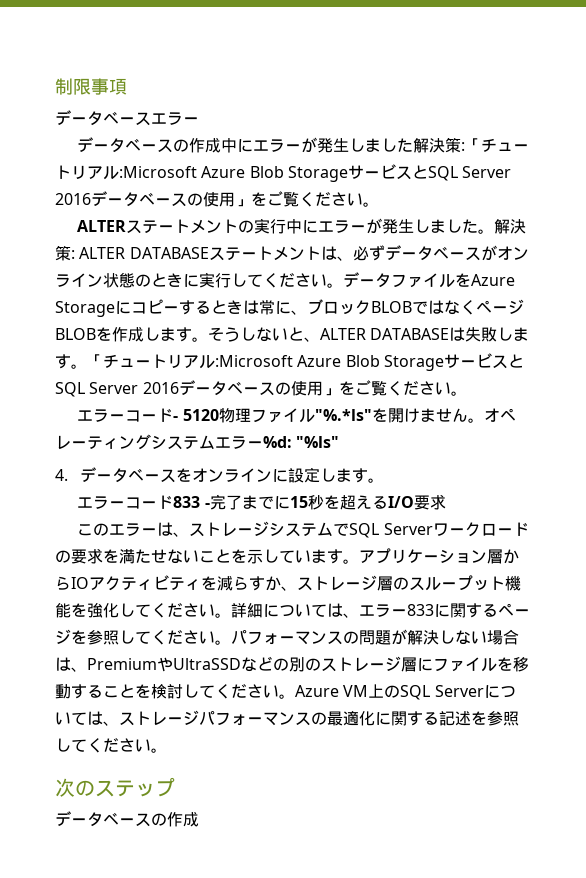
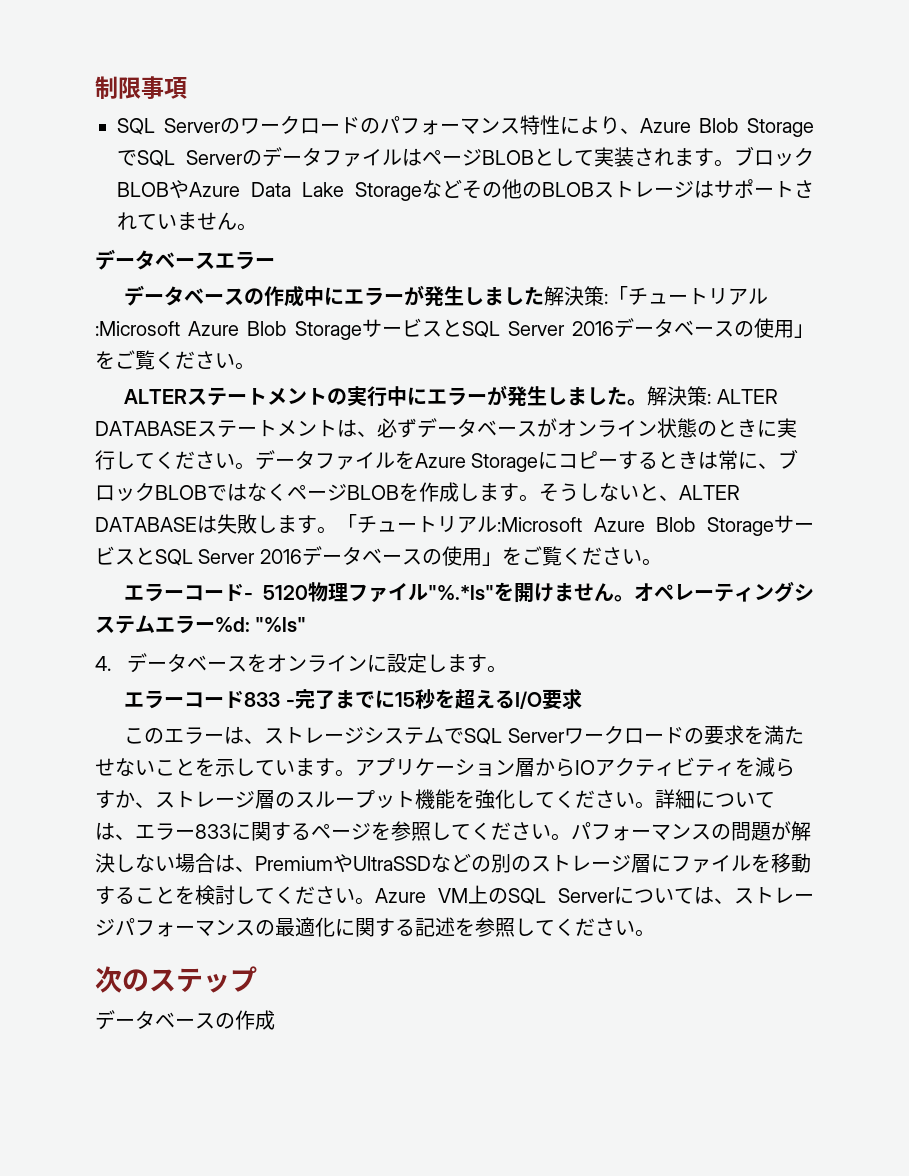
+ SQL Serverのワークロードのパフォーマンス特性により、Azure Blob StorageでSQL ServerのデータファイルはページBLOBとして実装されます。ブロックBLOBやAzure Data Lake Storageなどその他のBLOBストレージはサポートされていません。

